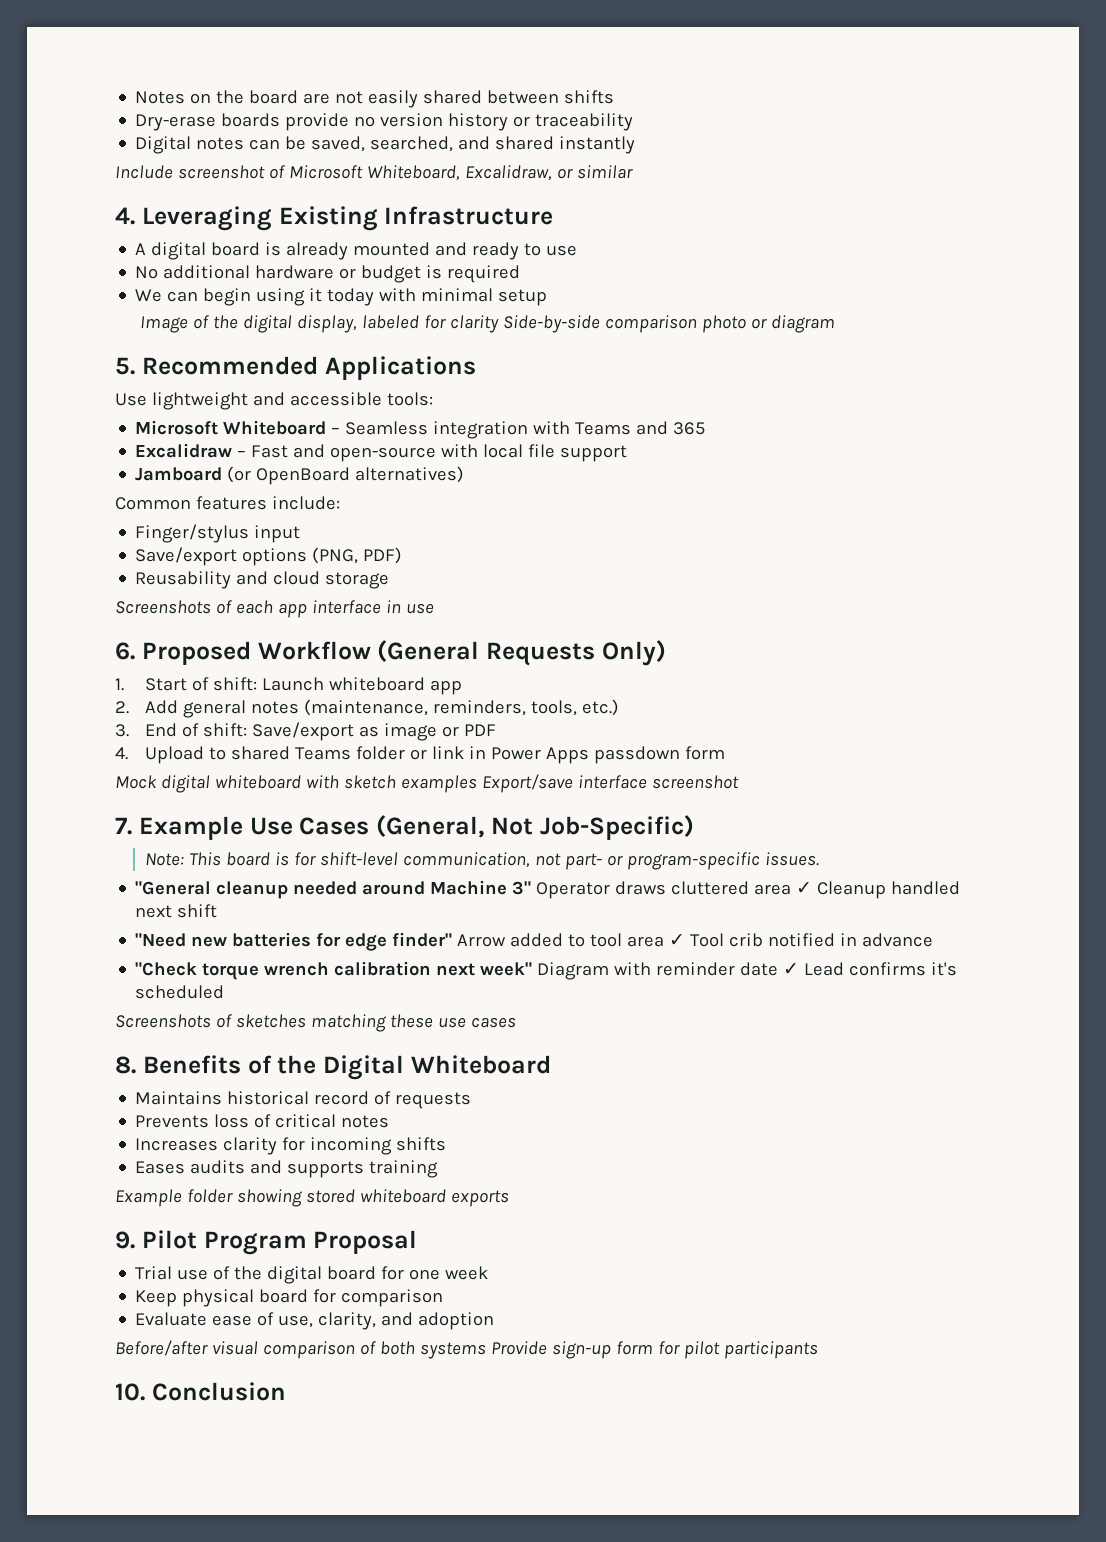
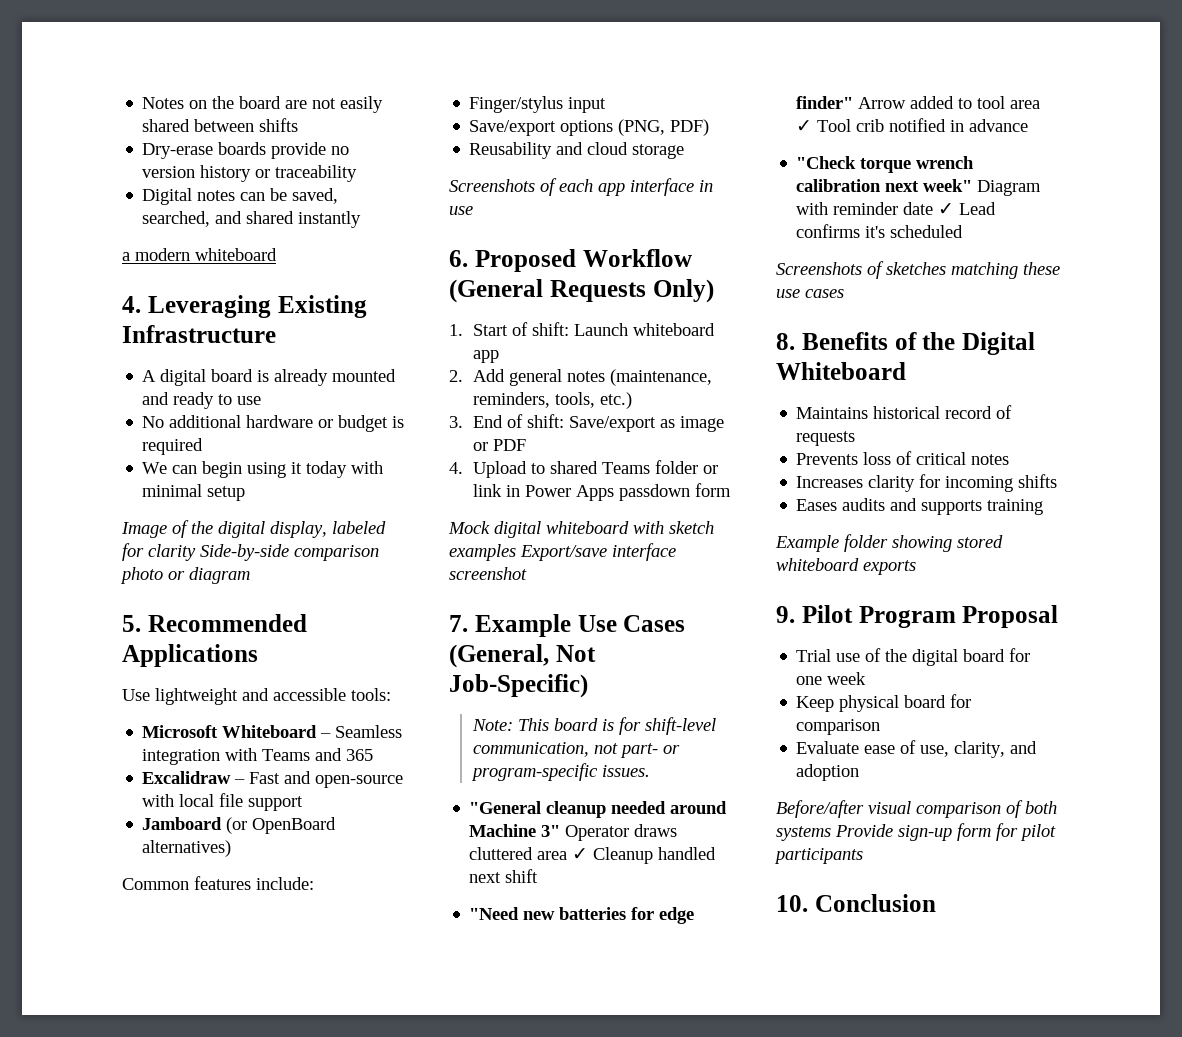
- Include screenshot of Microsoft Whiteboard, Excalidraw, or similar
+ a modern whiteboard

